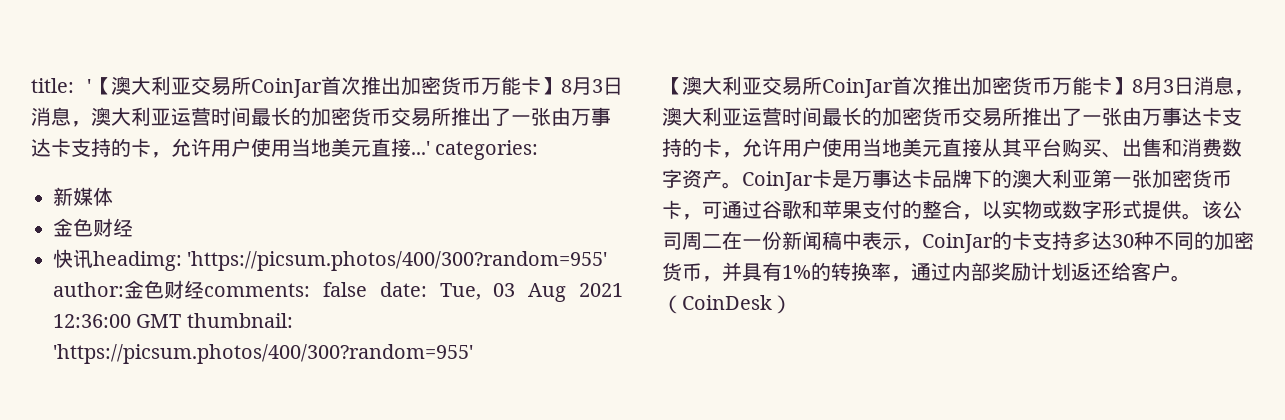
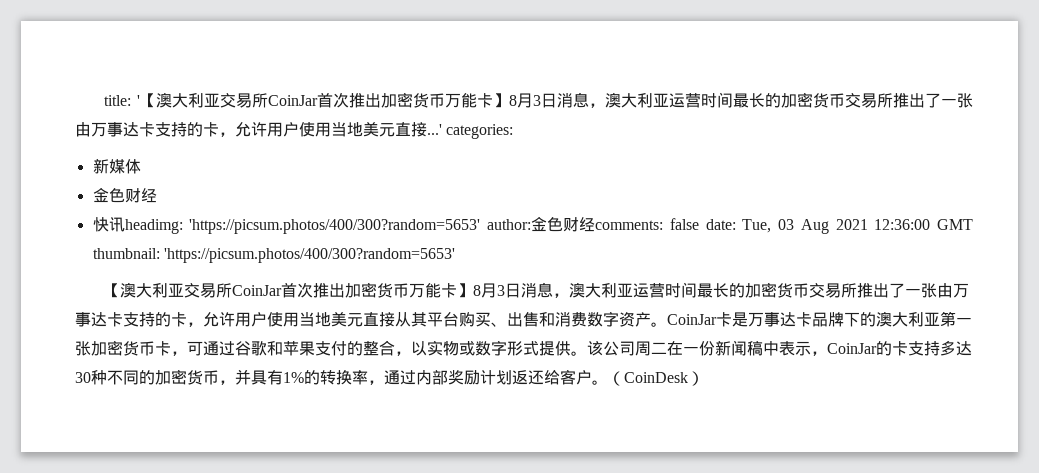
- 快讯headimg: 'https://picsum.photos/400/300?random=955' author:金色财经comments: false date: Tue, 03 Aug 2021 12:36:00 GMT thumbnail: 'https://picsum.photos/400/300?random=955'
+ 快讯headimg: 'https://picsum.photos/400/300?random=5653' author:金色财经comments: false date: Tue, 03 Aug 2021 12:36:00 GMT thumbnail: 'https://picsum.photos/400/300?random=5653'

